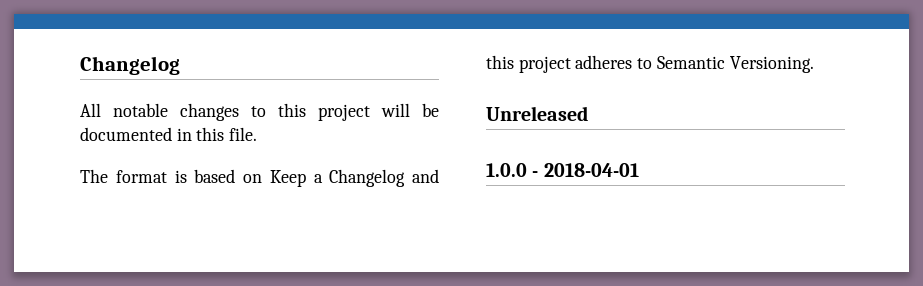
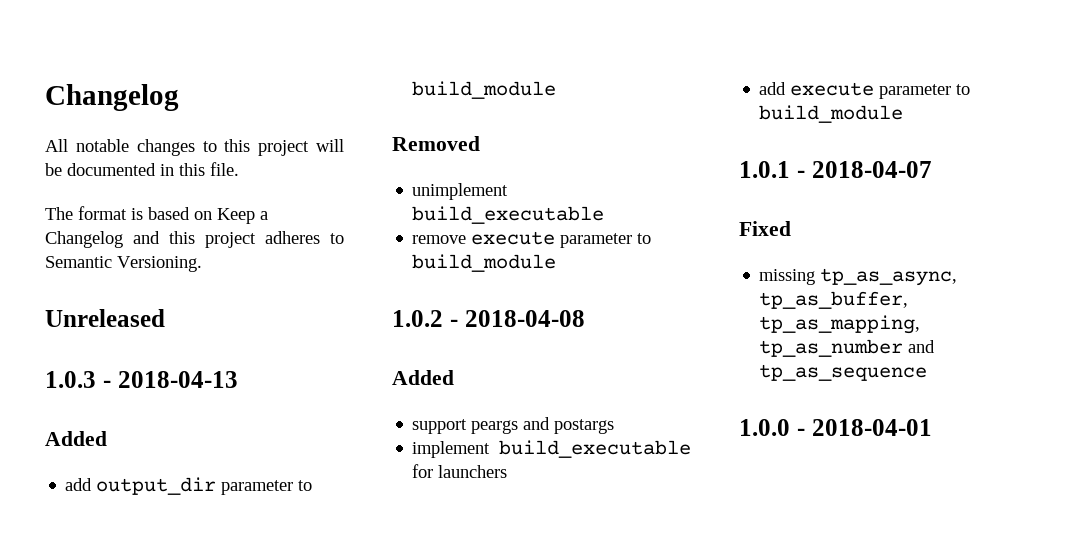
+ 1.0.3 - 2018-04-13
+ Added
+ add output_dir parameter to build_module
+ Removed
+ unimplement build_executable
+ remove execute parameter to build_module
+ 1.0.2 - 2018-04-08
+ Added
+ support peargs and postargs
+ implement build_executable for launchers
+ add execute parameter to build_module
+ 1.0.1 - 2018-04-07
+ Fixed
+ missing tp_as_async, tp_as_buffer, tp_as_mapping, tp_as_number and tp_as_sequence

